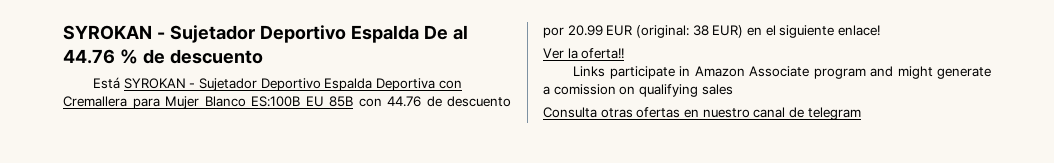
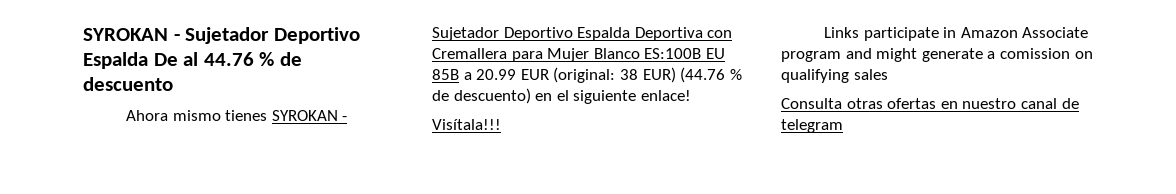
- Está SYROKAN - Sujetador Deportivo Espalda Deportiva con Cremallera para Mujer Blanco ES:100B EU 85B con 44.76 de descuento por 20.99 EUR (original: 38 EUR) en el siguiente enlace!
+ Ahora mismo tienes SYROKAN - Sujetador Deportivo Espalda Deportiva con Cremallera para Mujer Blanco ES:100B EU 85B a 20.99 EUR (original: 38 EUR) (44.76 % de descuento) en el siguiente enlace!
- Ver la oferta!!
+ Visítala!!!

